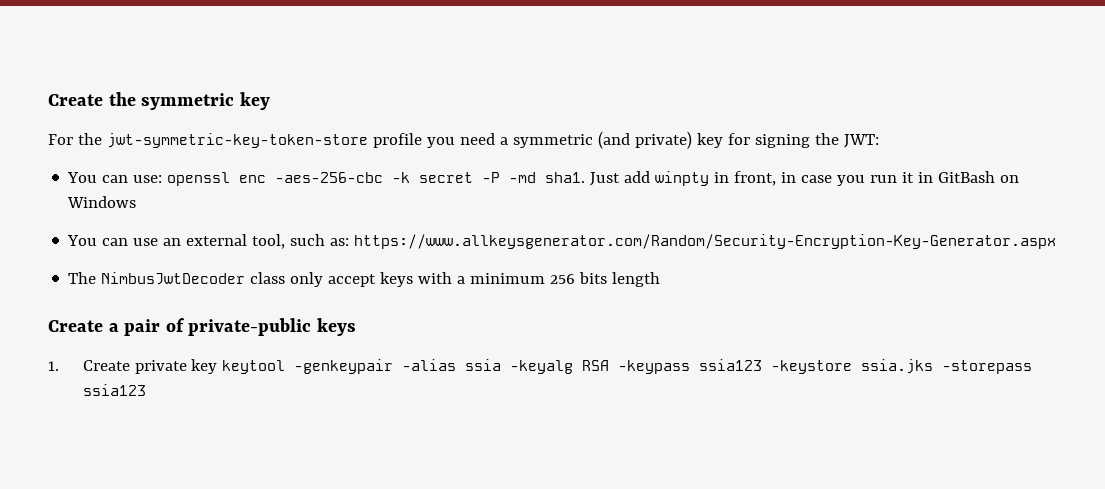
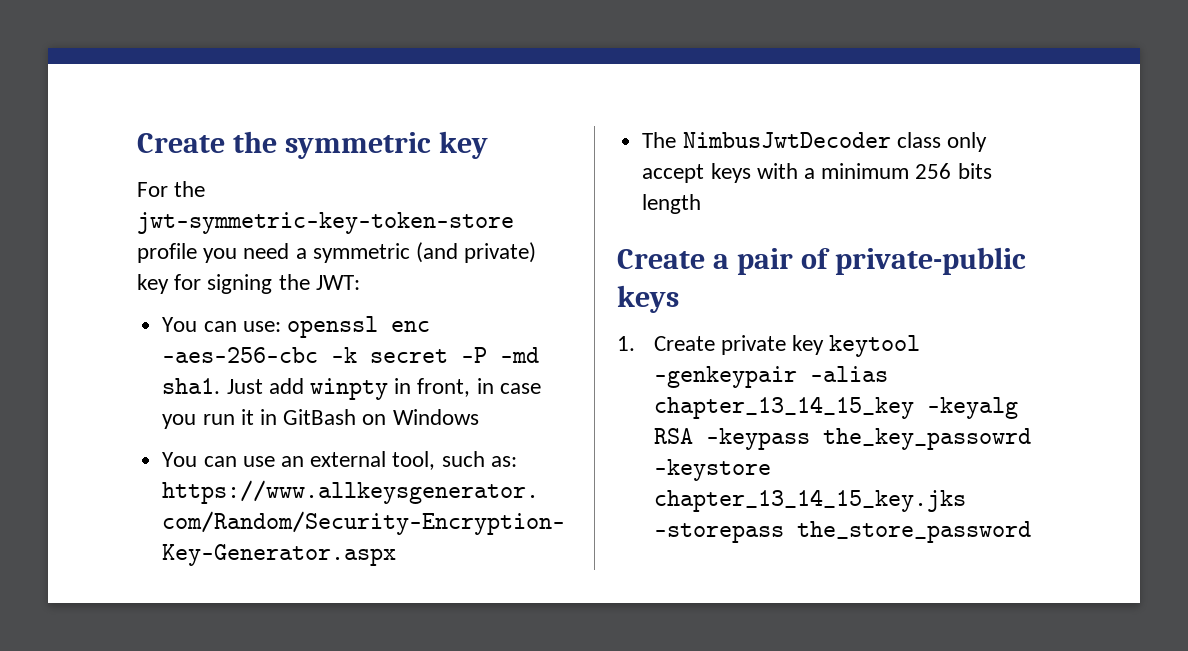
- 1. Create private key keytool -genkeypair -alias ssia -keyalg RSA -keypass ssia123 -keystore ssia.jks -storepass ssia123
+ 1. Create private key keytool -genkeypair -alias chapter_13_14_15_key -keyalg RSA -keypass the_key_passowrd -keystore chapter_13_14_15_key.jks -storepass the_store_password

